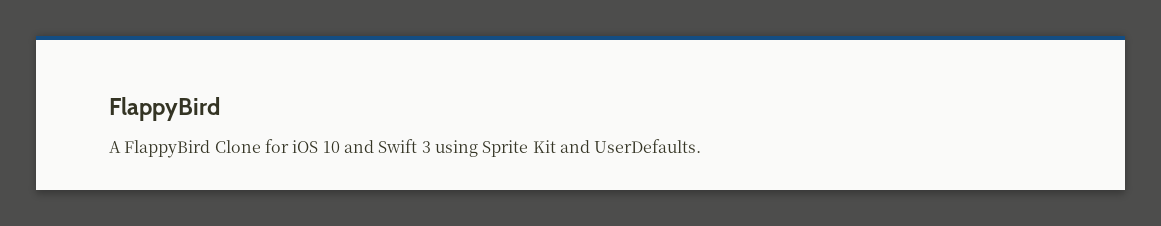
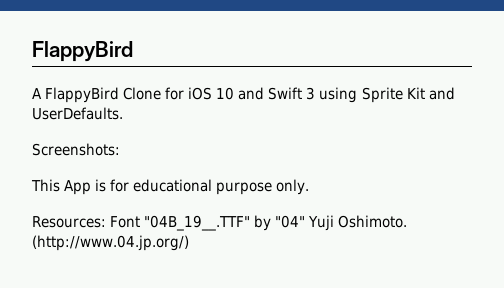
+ Screenshots:
+ This App is for educational purpose only.
+ Resources: Font "04B_19__.TTF" by "04" Yuji Oshimoto. (http://www.04.jp.org/)

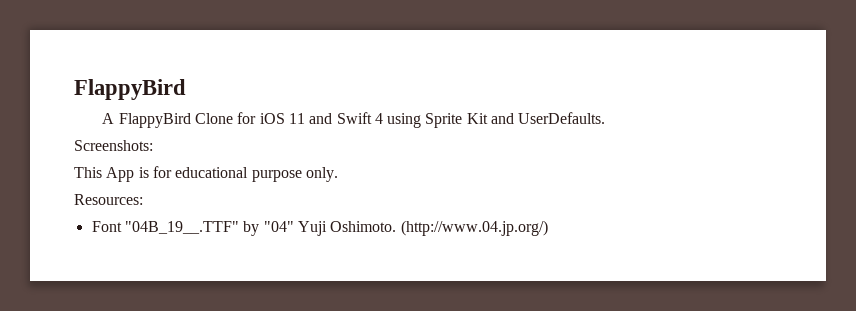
- A FlappyBird Clone for iOS 10 and Swift 3 using Sprite Kit and UserDefaults.
+ A FlappyBird Clone for iOS 11 and Swift 4 using Sprite Kit and UserDefaults.
- Resources: Font "04B_19__.TTF" by "04" Yuji Oshimoto.
+ Resources:
+ Font "04B_19__.TTF" by "04" Yuji Oshimoto.

